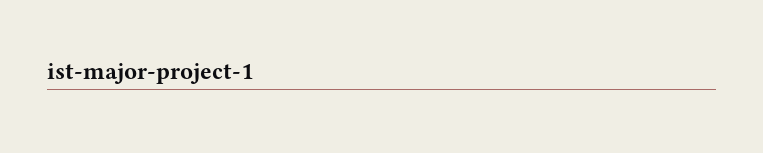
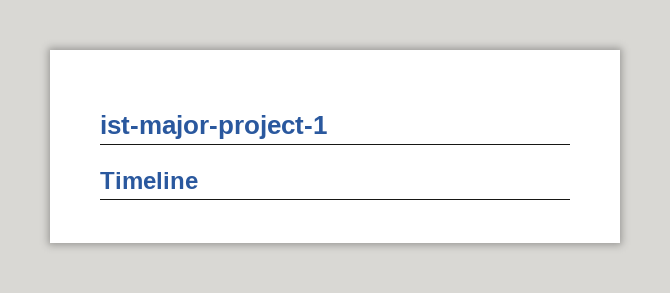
+ Timeline

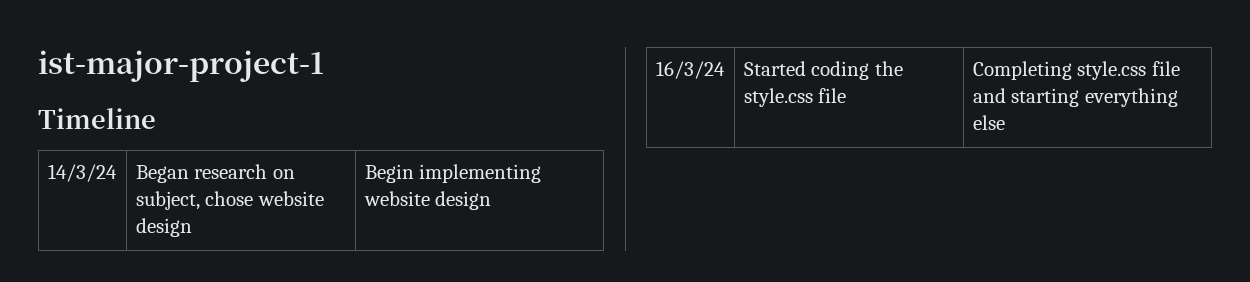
+ 14/3/24 | Began research on subject, chose website design | Begin implementing website design
+ 16/3/24 | Started coding the style.css file | Completing style.css file and starting everything else

